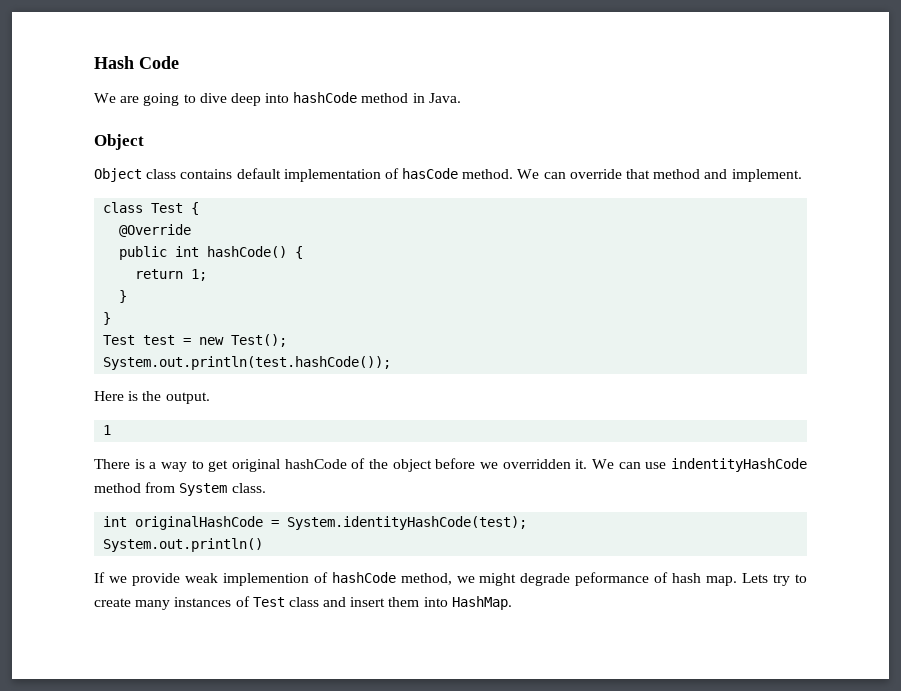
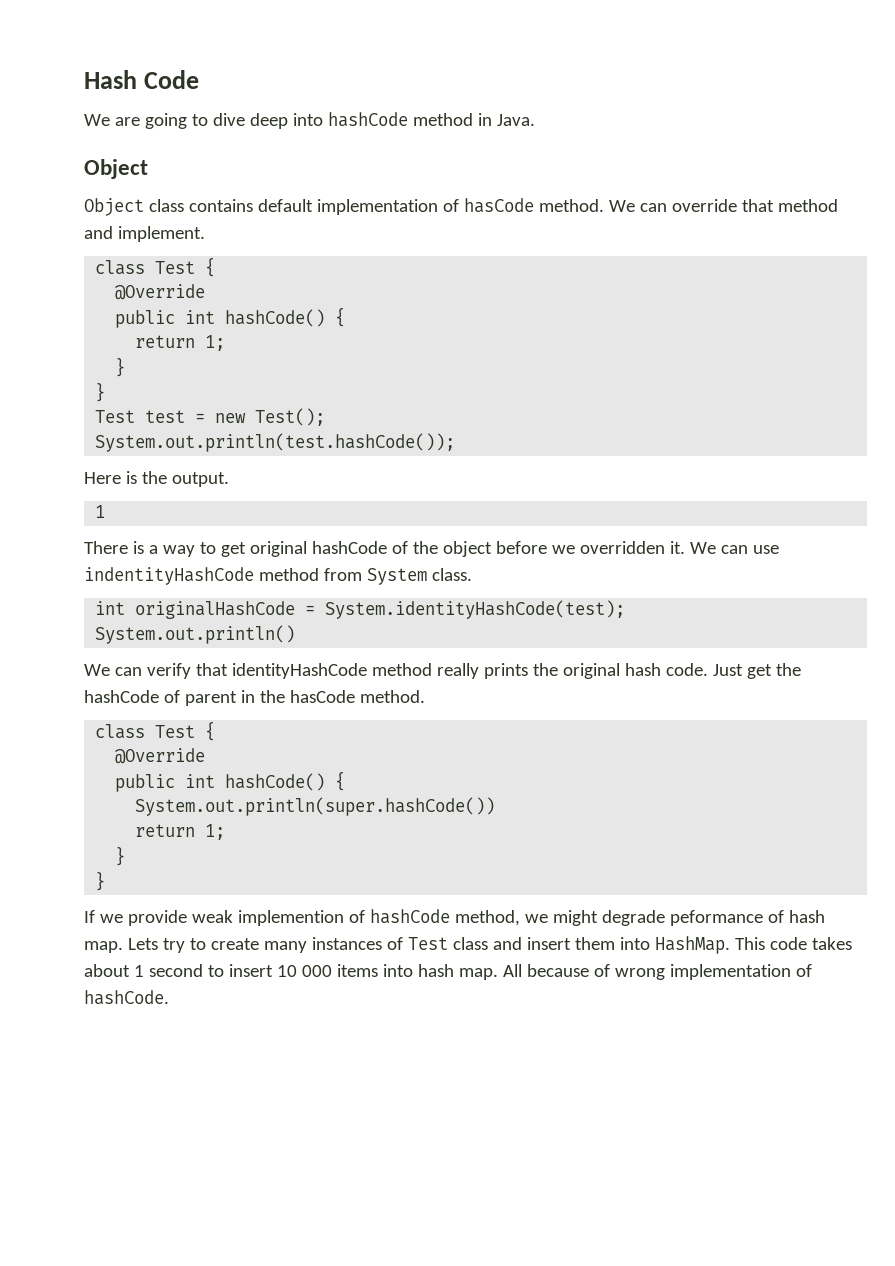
+ We can verify that identityHashCode method really prints the original hash code. Just get the hashCode of parent in the hasCode method.
+ class Test {
+ @Override
+ public int hashCode() {
+ System.out.println(super.hashCode())
+ return 1;
+ }
+ }
+ This code takes about 1 second to insert 10 000 items into hash map. All because of wrong implementation of hashCode.

